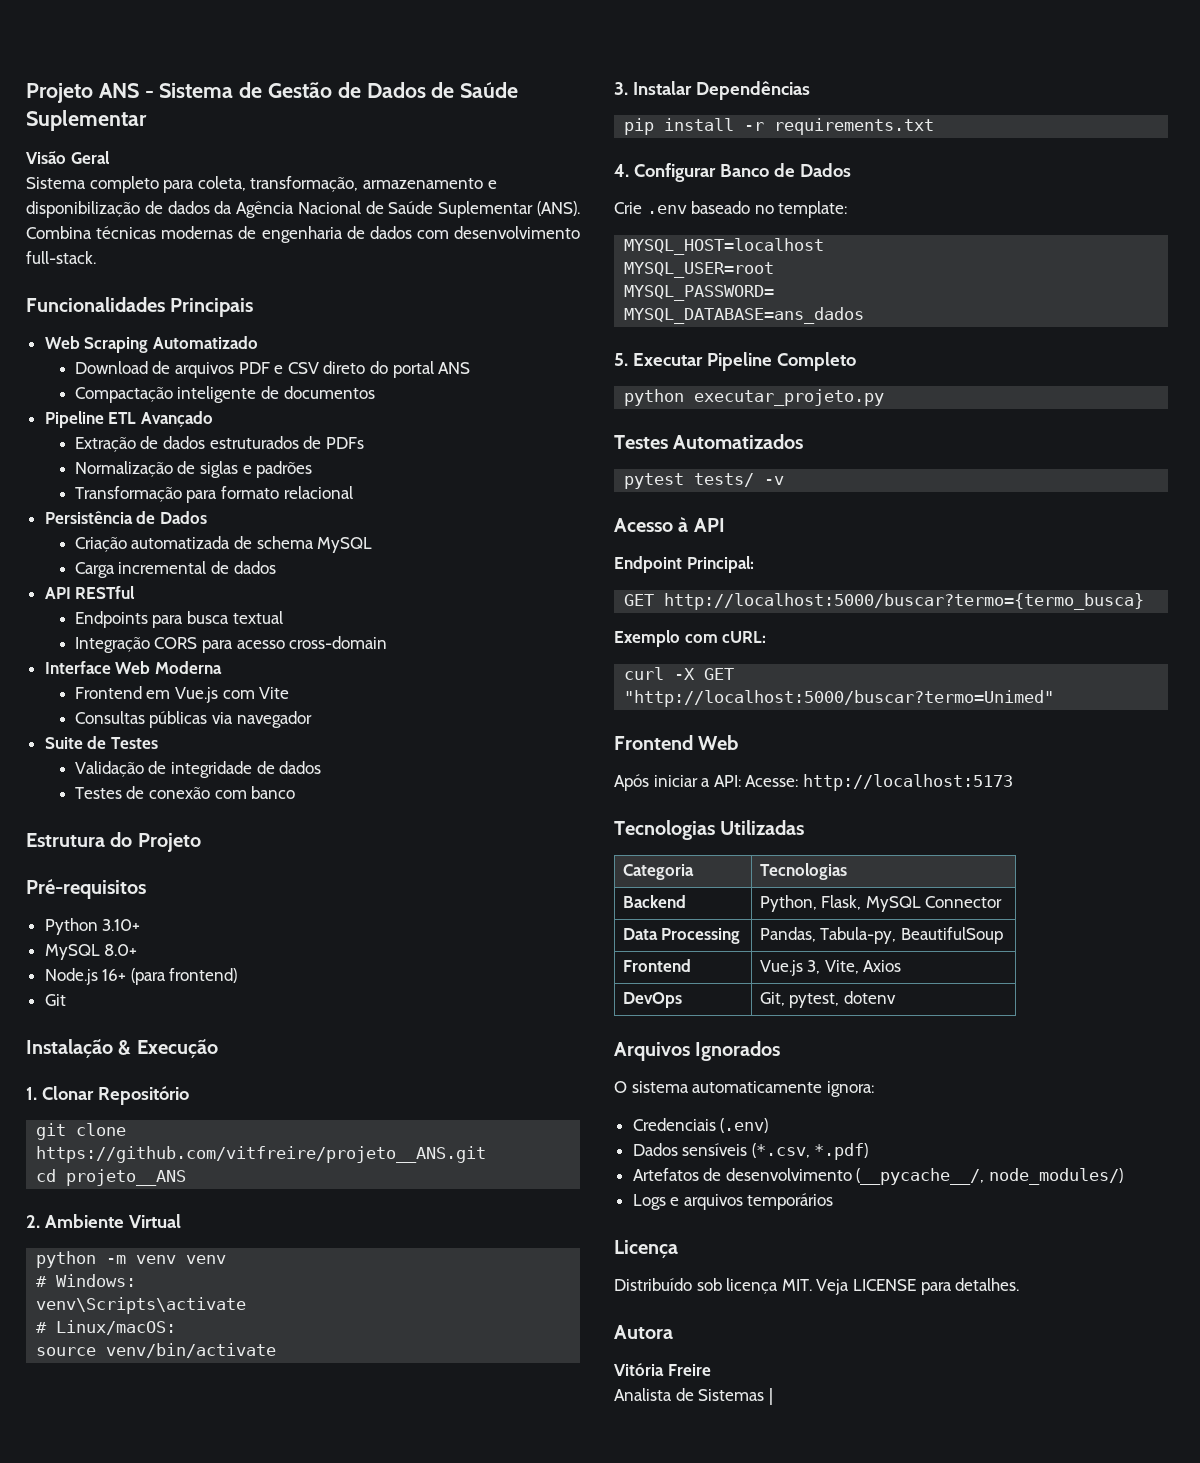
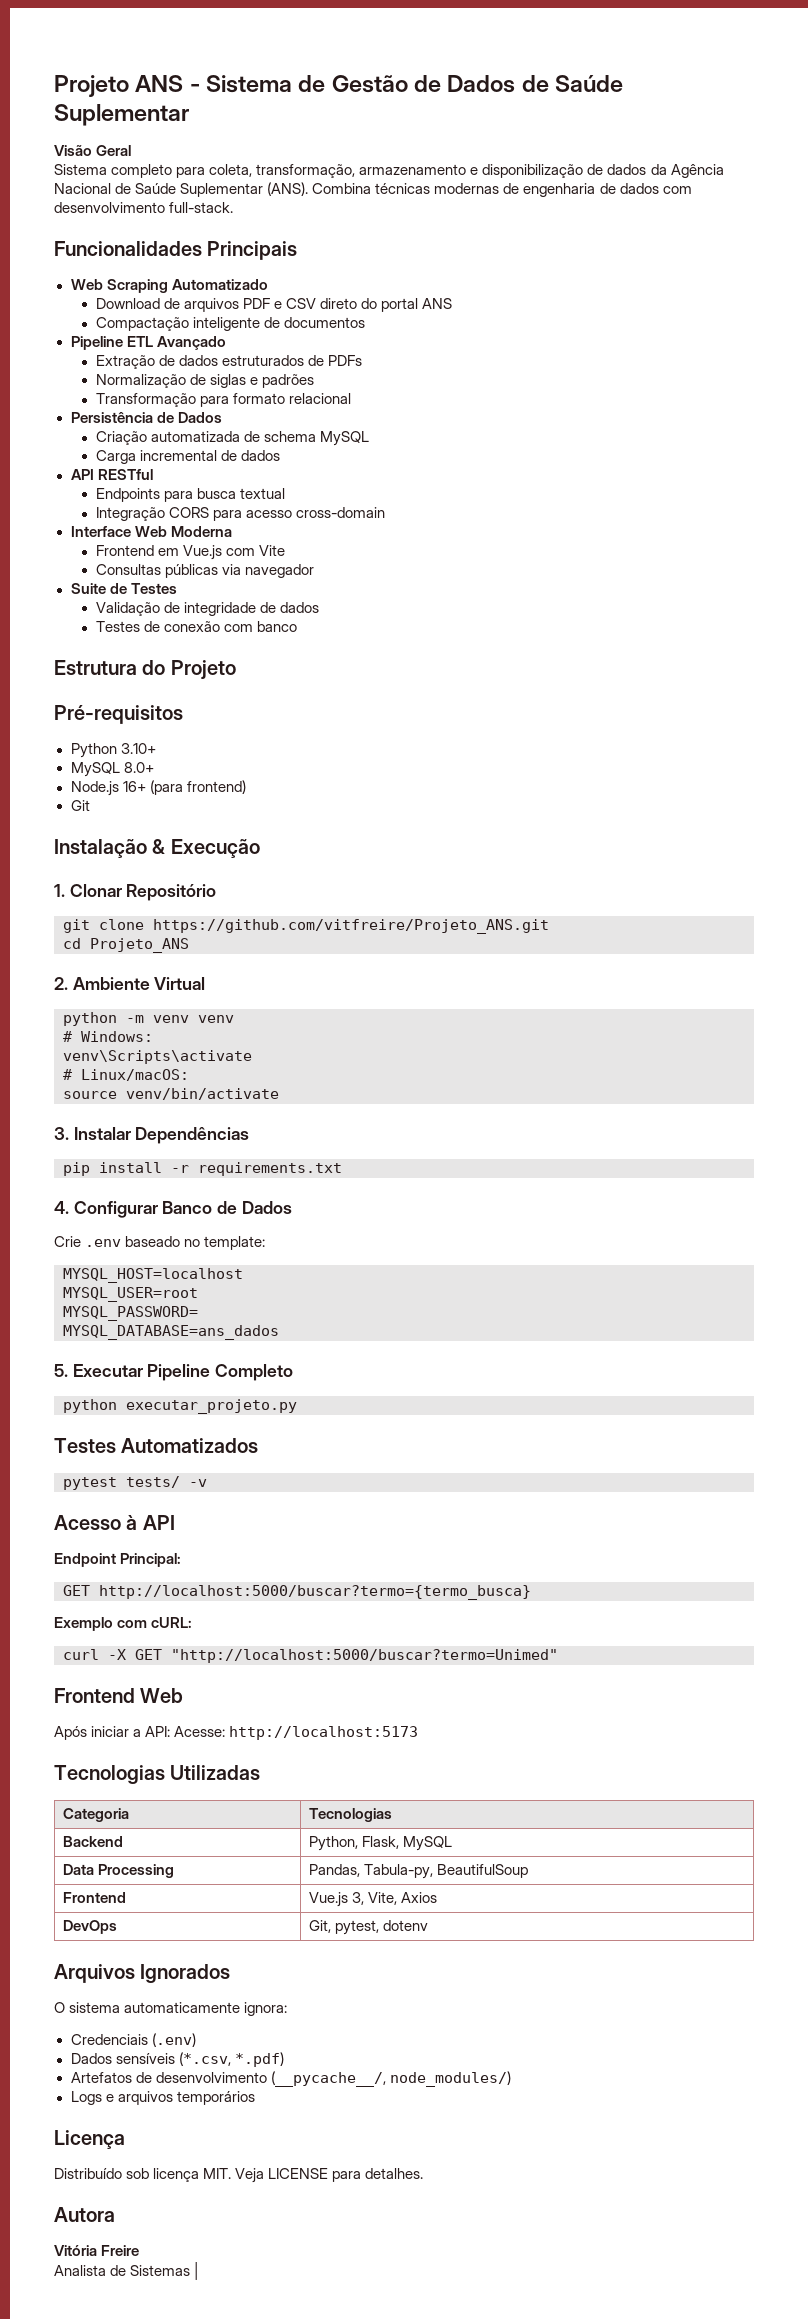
- git clone https://github.com/vitfreire/projeto__ANS.git
+ git clone https://github.com/vitfreire/Projeto_ANS.git
- cd projeto__ANS
+ cd Projeto_ANS
- Backend | Python, Flask, MySQL Connector
+ Backend | Python, Flask, MySQL

